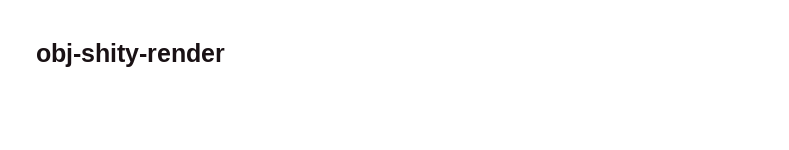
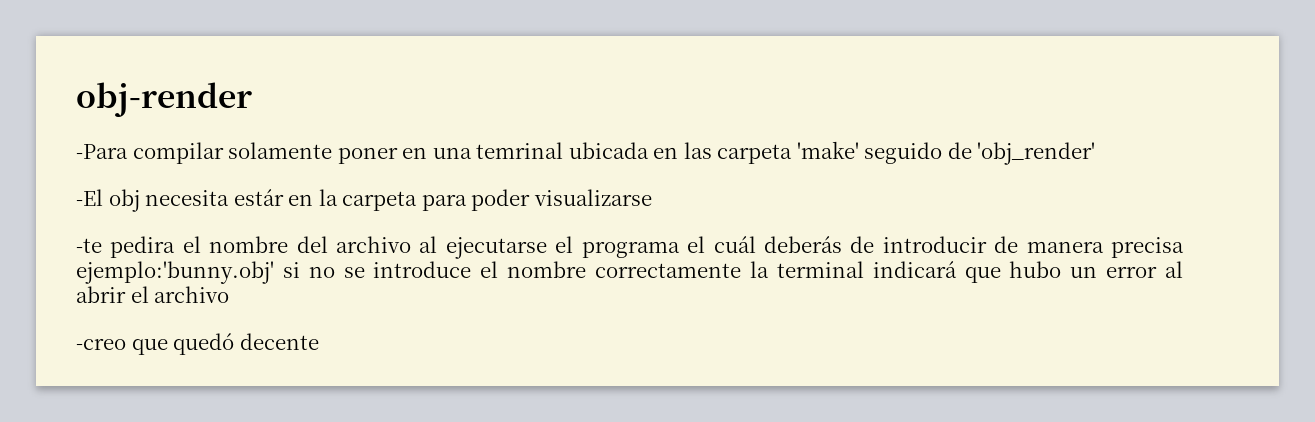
- obj-shity-render
+ obj-render
+ -Para compilar solamente poner en una temrinal ubicada en las carpeta 'make' seguido de 'obj_render'
+ -El obj necesita estár en la carpeta para poder visualizarse
+ -te pedira el nombre del archivo al ejecutarse el programa el cuál deberás de introducir de manera precisa ejemplo:'bunny.obj' si no se introduce el nombre correctamente la terminal indicará que hubo un error al abrir el archivo
+ -creo que quedó decente

